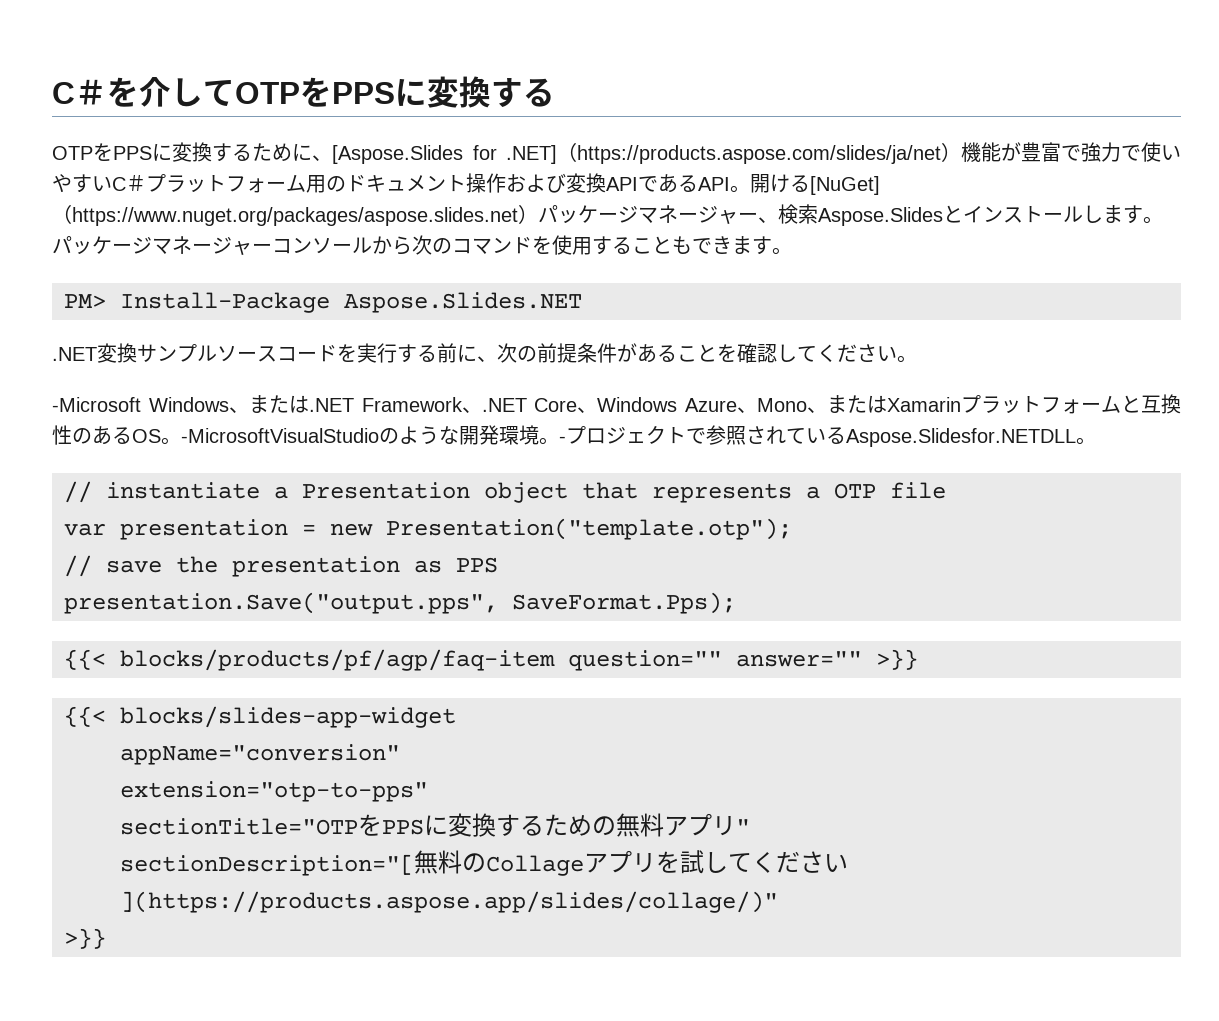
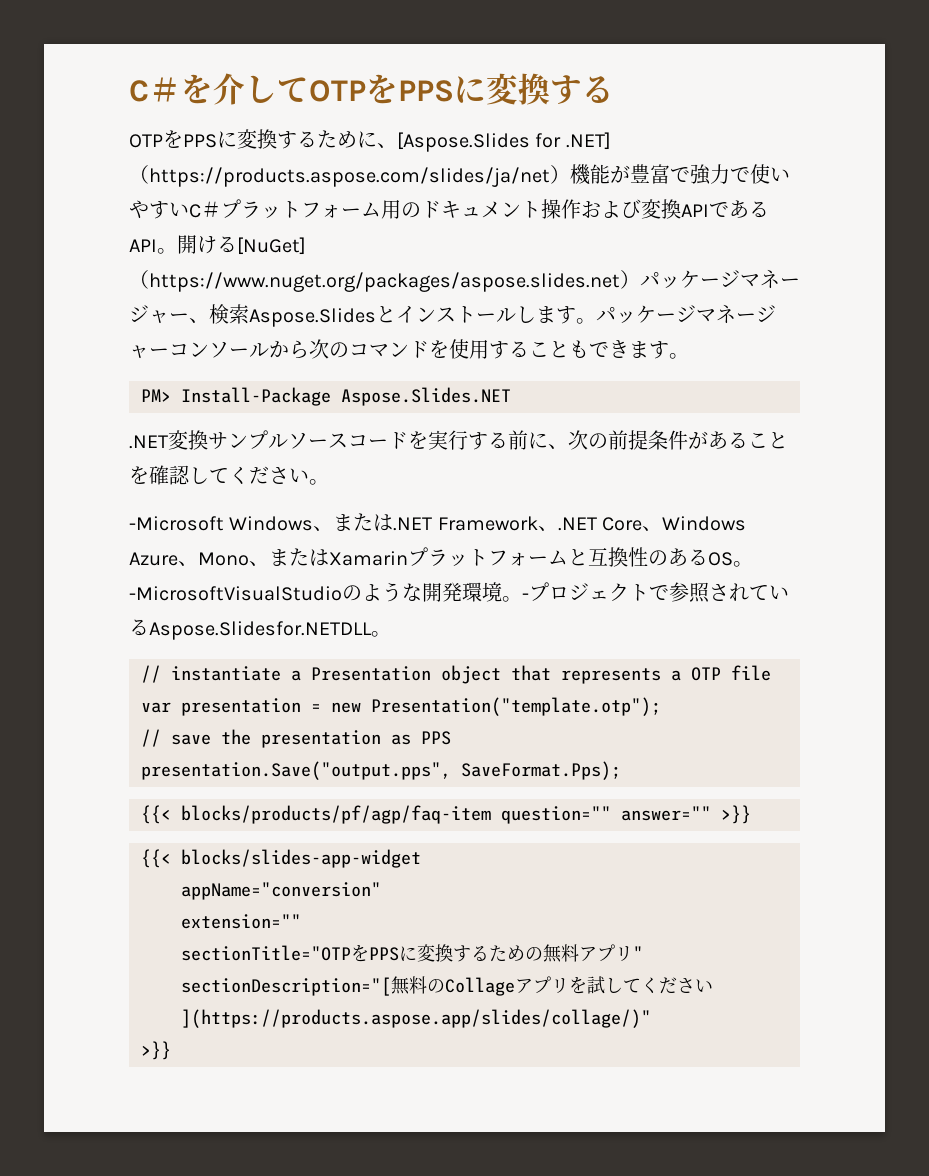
- extension="otp-to-pps"
+ extension=""

